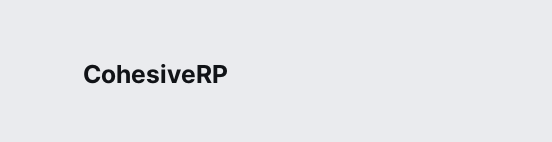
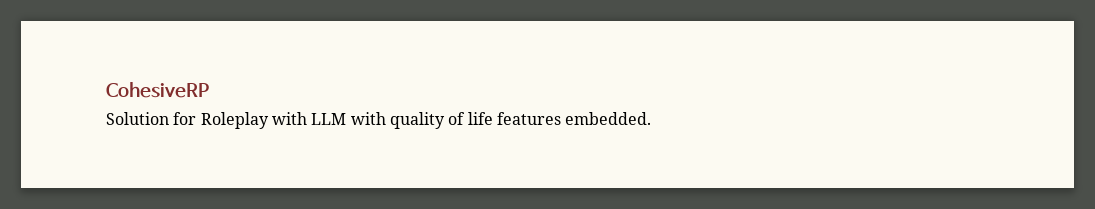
+ Solution for Roleplay with LLM with quality of life features embedded.

